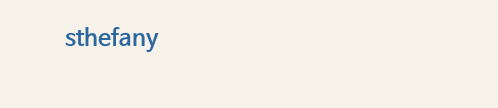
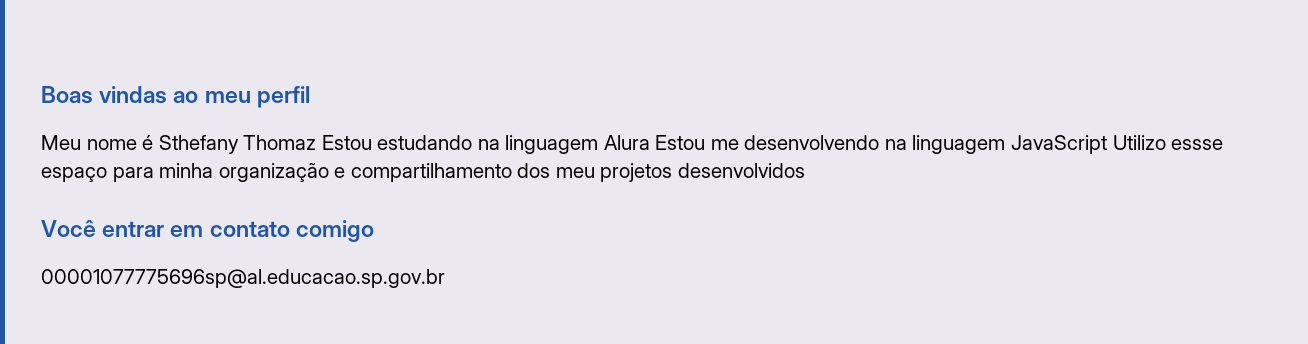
- sthefany
+ Boas vindas ao meu perfil
+ Meu nome é Sthefany Thomaz Estou estudando na linguagem Alura Estou me desenvolvendo na linguagem JavaScript Utilizo essse espaço para minha organização e compartilhamento dos meu projetos desenvolvidos
+ Você entrar em contato comigo
+ 00001077775696sp@al.educacao.sp.gov.br

